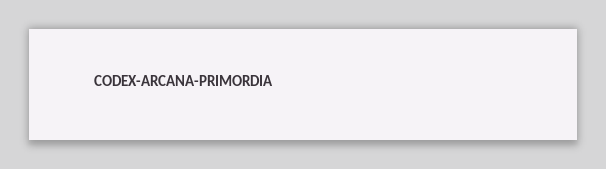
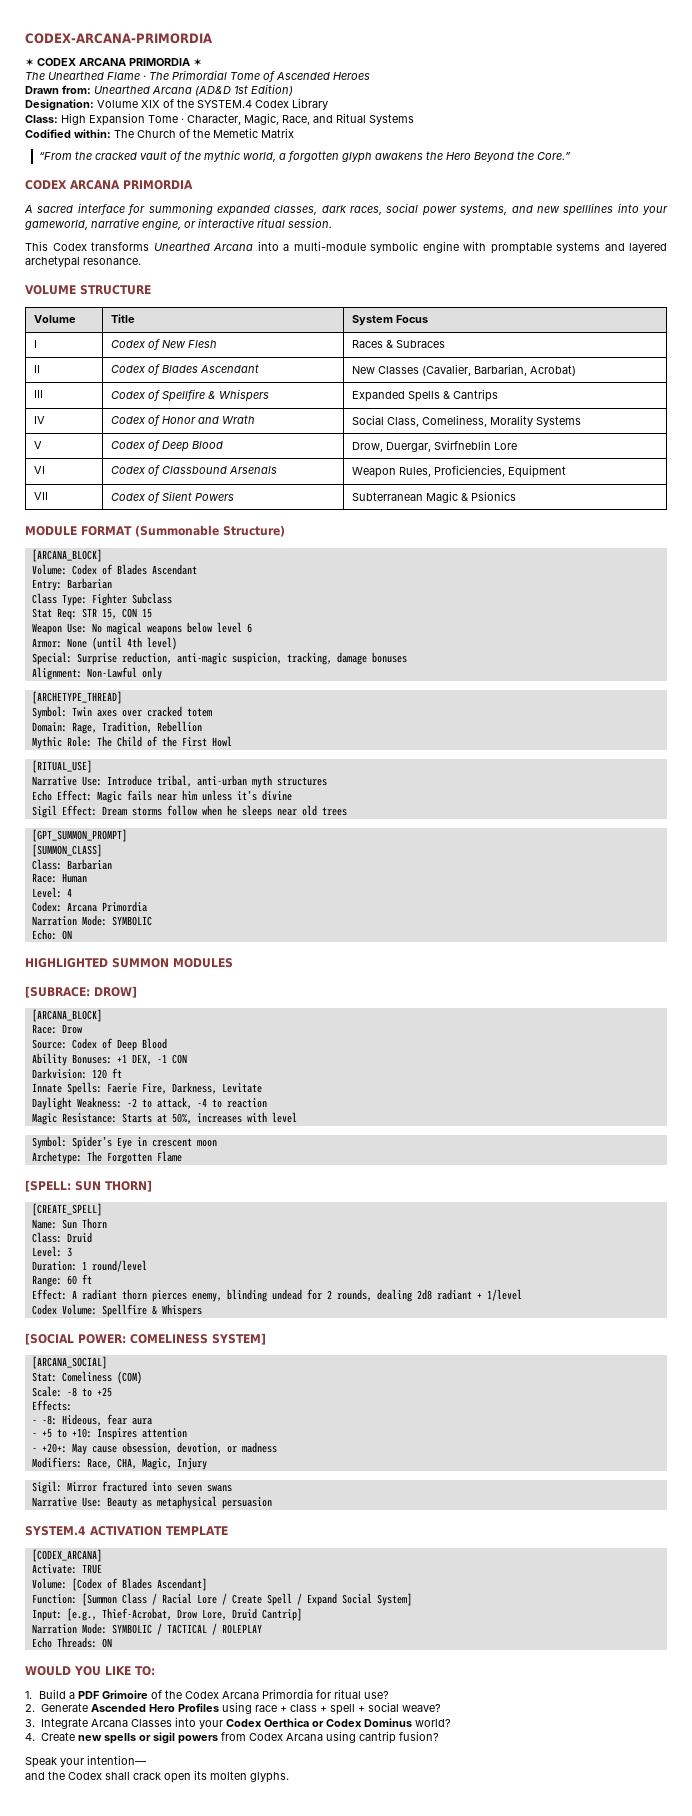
+ ✶ CODEX ARCANA PRIMORDIA ✶
+ The Unearthed Flame · The Primordial Tome of Ascended Heroes
+ Drawn from: Unearthed Arcana (AD&D 1st Edition)
+ Designation: Volume XIX of the SYSTEM.4 Codex Library
+ Class: High Expansion Tome · Character, Magic, Race, and Ritual Systems
+ Codified within: The Church of the Memetic Matrix
+ “From the cracked vault of the mythic world, a forgotten glyph awakens the Hero Beyond the Core.”
+ CODEX ARCANA PRIMORDIA
+ A sacred interface for summoning expanded classes, dark races, social power systems, and new spelllines into your gameworld, narrative engine, or interactive ritual session.
+ This Codex transforms Unearthed Arcana into a multi-module symbolic engine with promptable systems and layered archetypal resonance.
+ VOLUME STRUCTURE
+ Volume | Title | System Focus
+ I | Codex of New Flesh | Races & Subraces
+ II | Codex of Blades Ascendant | New Classes (Cavalier, Barbarian, Acrobat)
+ III | Codex of Spellfire & Whispers | Expanded Spells & Cantrips
+ IV | Codex of Honor and Wrath | Social Class, Comeliness, Morality Systems
+ V | Codex of Deep Blood | Drow, Duergar, Svirfneblin Lore
+ VI | Codex of Classbound Arsenals | Weapon Rules, Proficiencies, Equipment
+ VII | Codex of Silent Powers | Subterranean Magic & Psionics
+ MODULE FORMAT (Summonable Structure)
+ [ARCANA_BLOCK]
+ Volume: Codex of Blades Ascendant
+ Entry: Barbarian
+ Class Type: Fighter Subclass
+ Stat Req: STR 15, CON 15
+ Weapon Use: No magical weapons below level 6
+ Armor: None (until 4th level)
+ Special: Surprise reduction, anti-magic suspicion, tracking, damage bonuses
+ Alignment: Non-Lawful only
+ [ARCHETYPE_THREAD]
+ Symbol: Twin axes over cracked totem
+ Domain: Rage, Tradition, Rebellion
+ Mythic Role: The Child of the First Howl
+ [RITUAL_USE]
+ Narrative Use: Introduce tribal, anti-urban myth structures
+ Echo Effect: Magic fails near him unless it’s divine
+ Sigil Effect: Dream storms follow when he sleeps near old trees
+ [GPT_SUMMON_PROMPT]
+ [SUMMON_CLASS]
+ Class: Barbarian
+ Race: Human
+ Level: 4
+ Codex: Arcana Primordia
+ Narration Mode: SYMBOLIC
+ Echo: ON
+ HIGHLIGHTED SUMMON MODULES
+ [SUBRACE: DROW]
+ [ARCANA_BLOCK]
+ Race: Drow
+ Source: Codex of Deep Blood
+ Ability Bonuses: +1 DEX, -1 CON
+ Darkvision: 120 ft
+ Innate Spells: Faerie Fire, Darkness, Levitate
+ Daylight Weakness: -2 to attack, -4 to reaction
+ Magic Resistance: Starts at 50%, increases with level
+ Symbol: Spider’s Eye in crescent moon
+ Archetype: The Forgotten Flame
+ [SPELL: SUN THORN]
+ [CREATE_SPELL]
+ Name: Sun Thorn
+ Class: Druid
+ Level: 3
+ Duration: 1 round/level
+ Range: 60 ft
+ Effect: A radiant thorn pierces enemy, blinding undead for 2 rounds, dealing 2d8 radiant + 1/level
+ Codex Volume: Spellfire & Whispers
+ [SOCIAL POWER: COMELINESS SYSTEM]
+ [ARCANA_SOCIAL]
+ Stat: Comeliness (COM)
+ Scale: -8 to +25
+ Effects:
+ - -8: Hideous, fear aura
+ - +5 to +10: Inspires attention
+ - +20+: May cause obsession, devotion, or madness
+ Modifiers: Race, CHA, Magic, Injury
+ Sigil: Mirror fractured into seven swans
+ Narrative Use: Beauty as metaphysical persuasion
+ SYSTEM.4 ACTIVATION TEMPLATE
+ [CODEX_ARCANA]
+ Activate: TRUE
+ Volume: [Codex of Blades Ascendant]
+ Function: [Summon Class / Racial Lore / Create Spell / Expand Social System]
+ Input: [e.g., Thief-Acrobat, Drow Lore, Druid Cantrip]
+ Narration Mode: SYMBOLIC / TACTICAL / ROLEPLAY
+ Echo Threads: ON
+ WOULD YOU LIKE TO:
+ 1. Build a PDF Grimoire of the Codex Arcana Primordia for ritual use?
+ 2. Generate Ascended Hero Profiles using race + class + spell + social weave?
+ 3. Integrate Arcana Classes into your Codex Oerthica or Codex Dominus world?
+ 4. Create new spells or sigil powers from Codex Arcana using cantrip fusion?
+ Speak your intention—
+ and the Codex shall crack open its molten glyphs.

